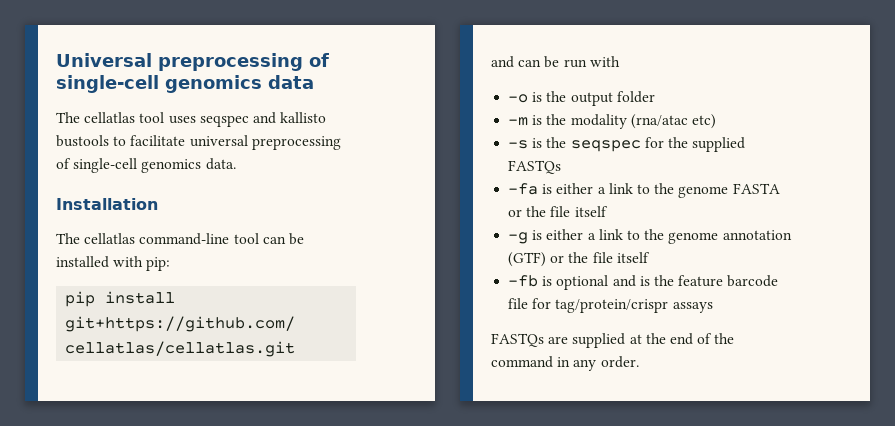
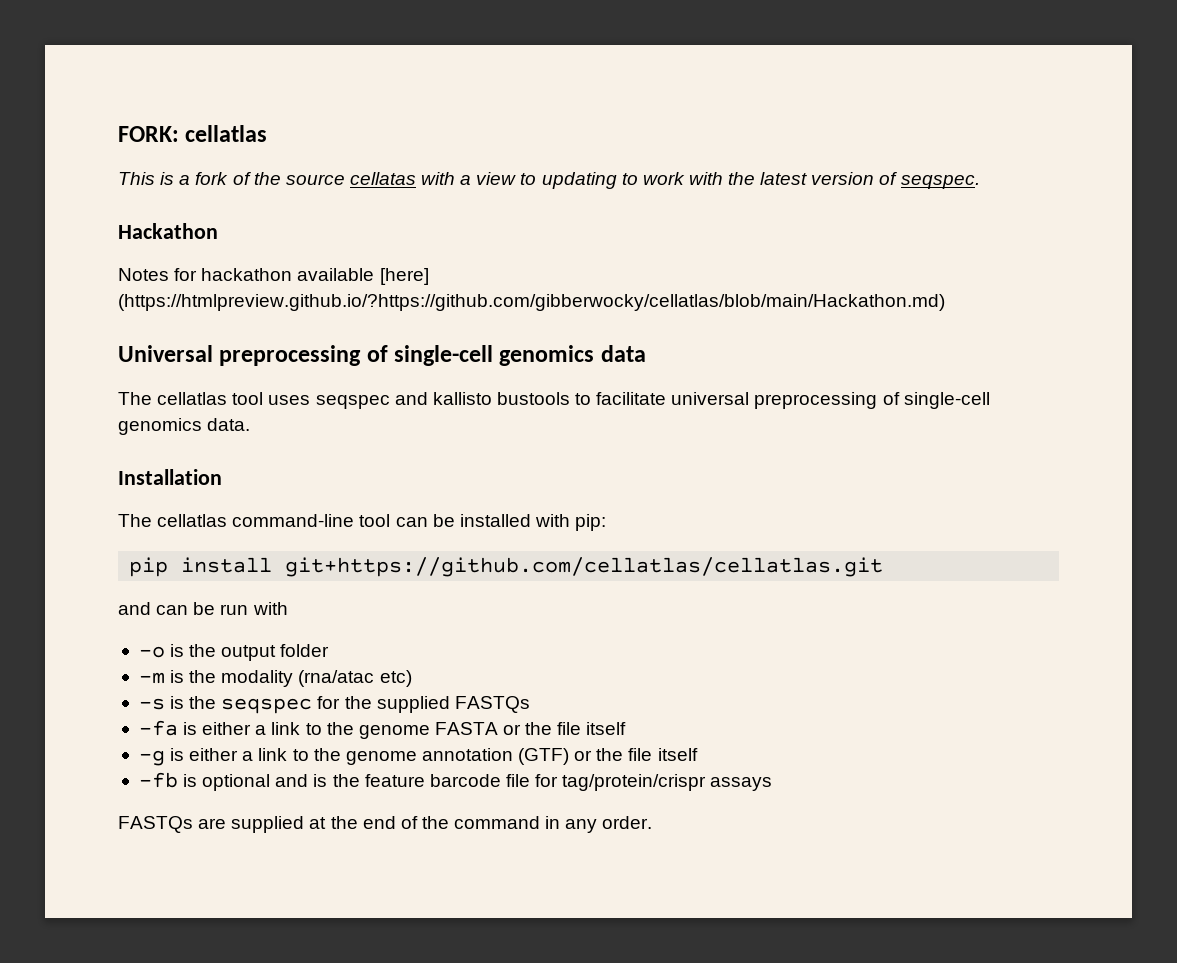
+ FORK: cellatlas
+ This is a fork of the source cellatas with a view to updating to work with the latest version of seqspec.
+ Hackathon
+ Notes for hackathon available [here] (https://htmlpreview.github.io/?https://github.com/gibberwocky/cellatlas/blob/main/Hackathon.md)

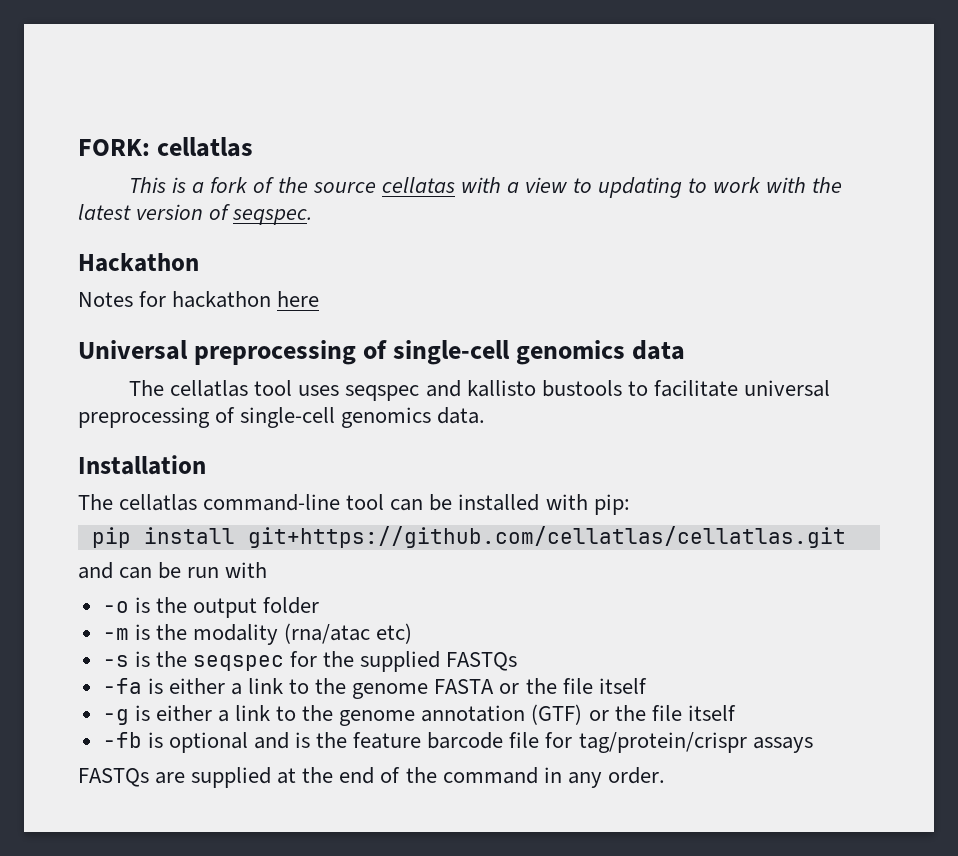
- Notes for hackathon available [here] (https://htmlpreview.github.io/?https://github.com/gibberwocky/cellatlas/blob/main/Hackathon.md)
+ Notes for hackathon here

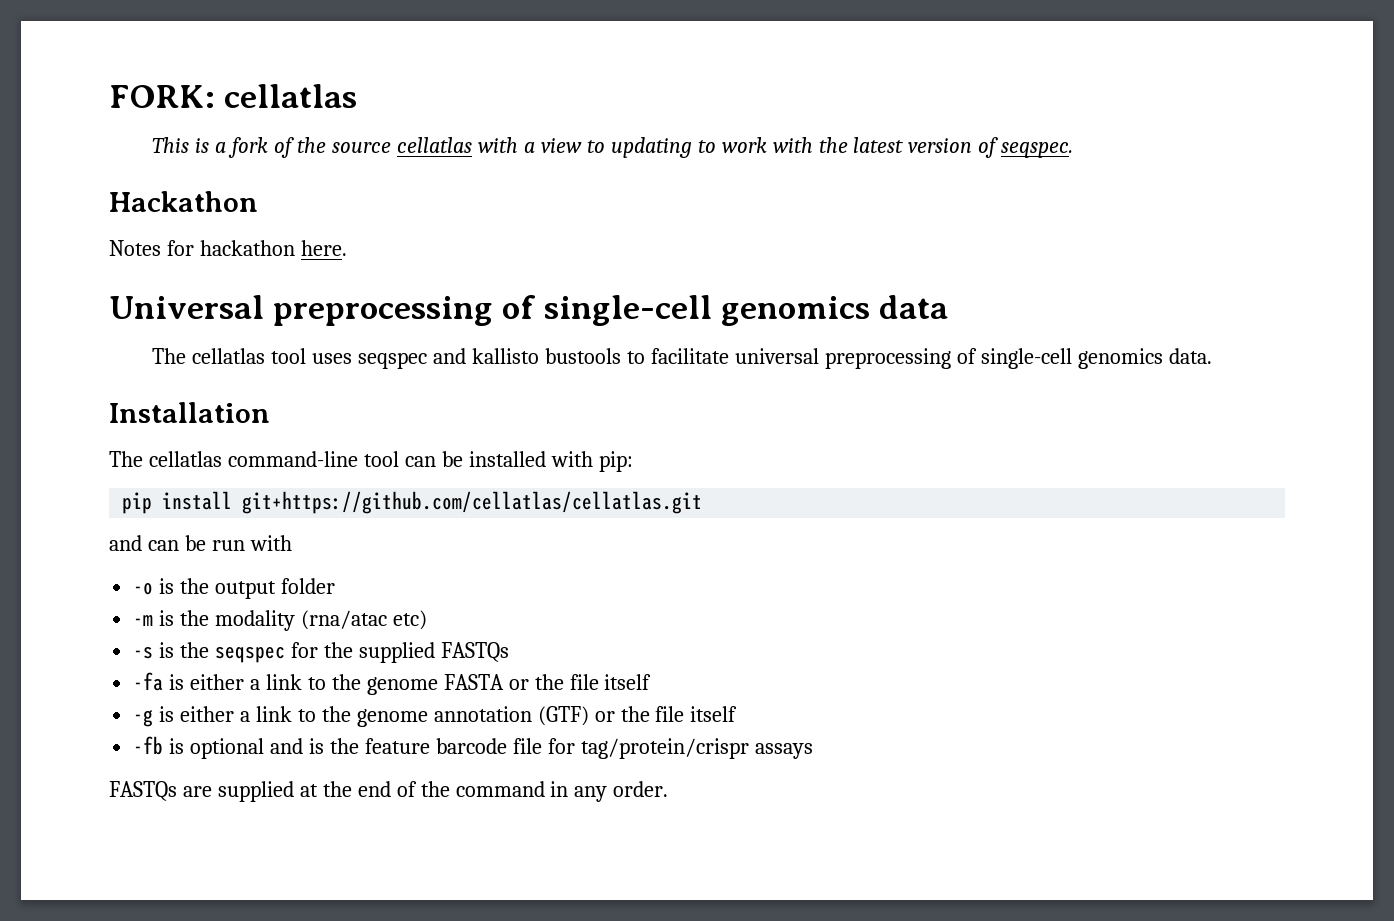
- This is a fork of the source cellatas with a view to updating to work with the latest version of seqspec.
+ This is a fork of the source cellatlas with a view to updating to work with the latest version of seqspec.
- Notes for hackathon here
+ Notes for hackathon here.

